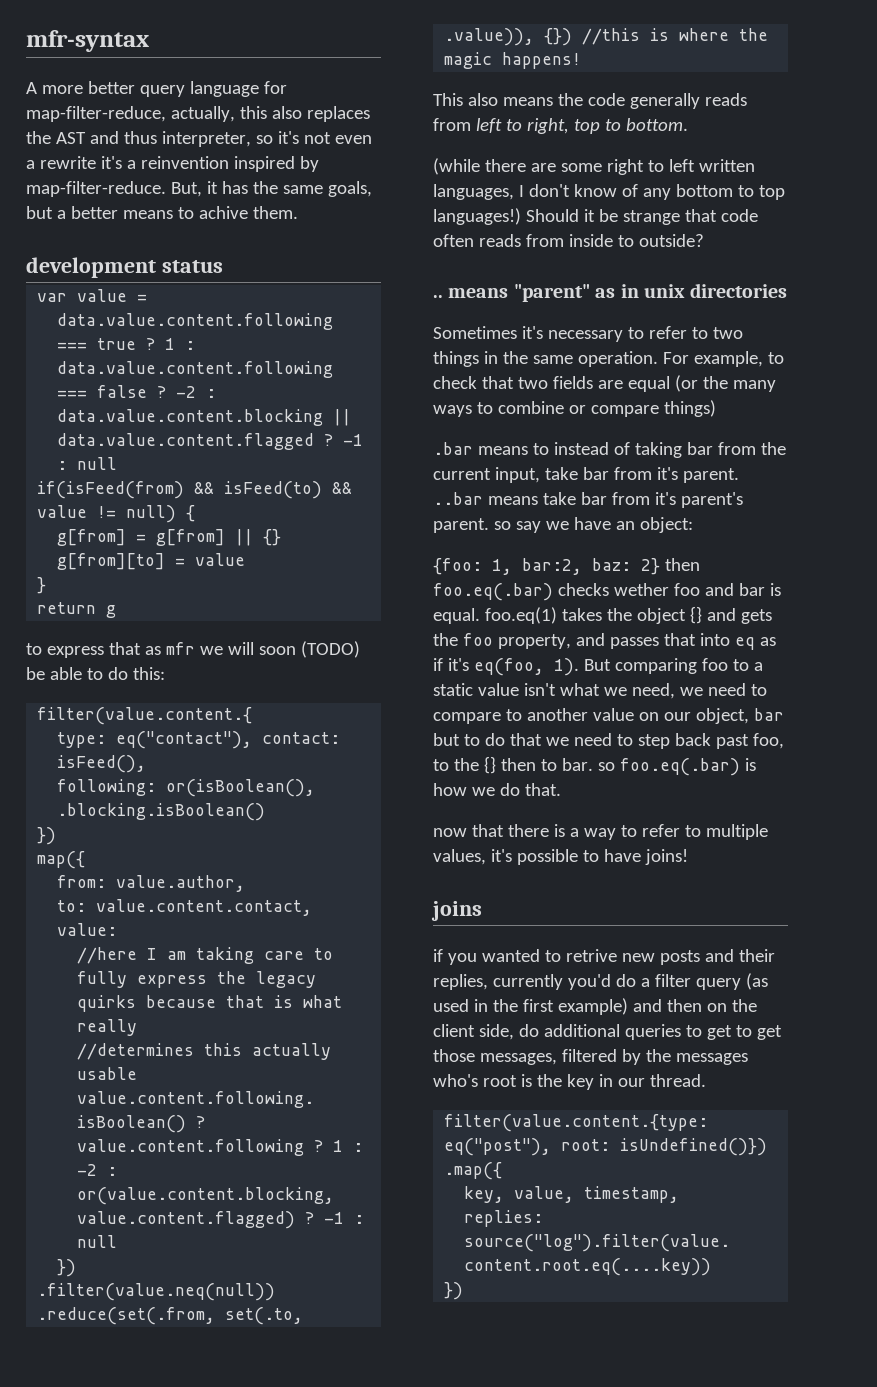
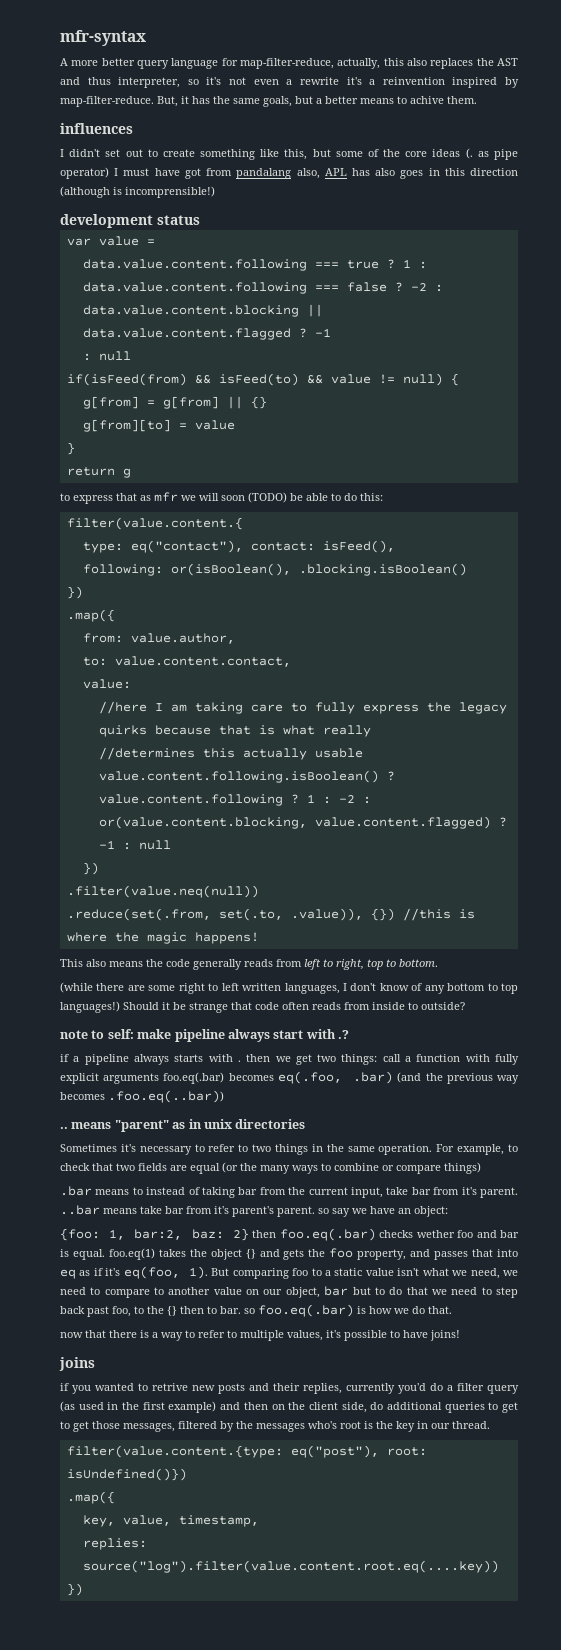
+ influences
+ I didn't set out to create something like this, but some of the core ideas (. as pipe operator) I must have got from pandalang also, APL has also goes in this direction (although is incomprensible!)
  following: or(isBoolean(), .blocking.isBoolean()
  })
- map({
+ .map({
+ note to self: make pipeline always start with .?
+ if a pipeline always starts with . then we get two things: call a function with fully explicit arguments foo.eq(.bar) becomes eq(.foo, .bar) (and the previous way becomes .foo.eq(..bar))

